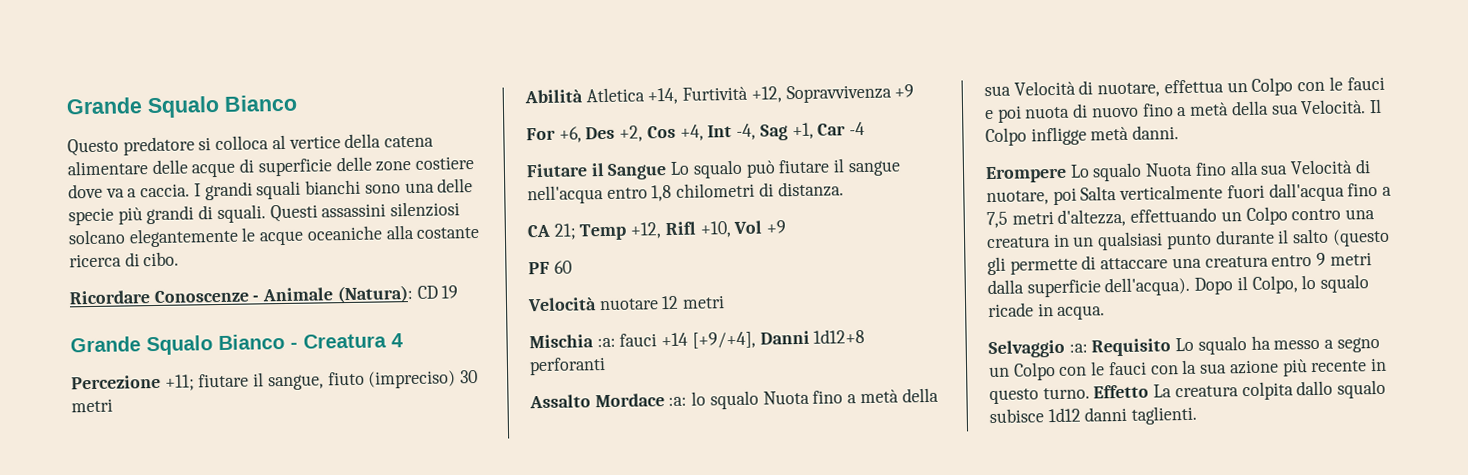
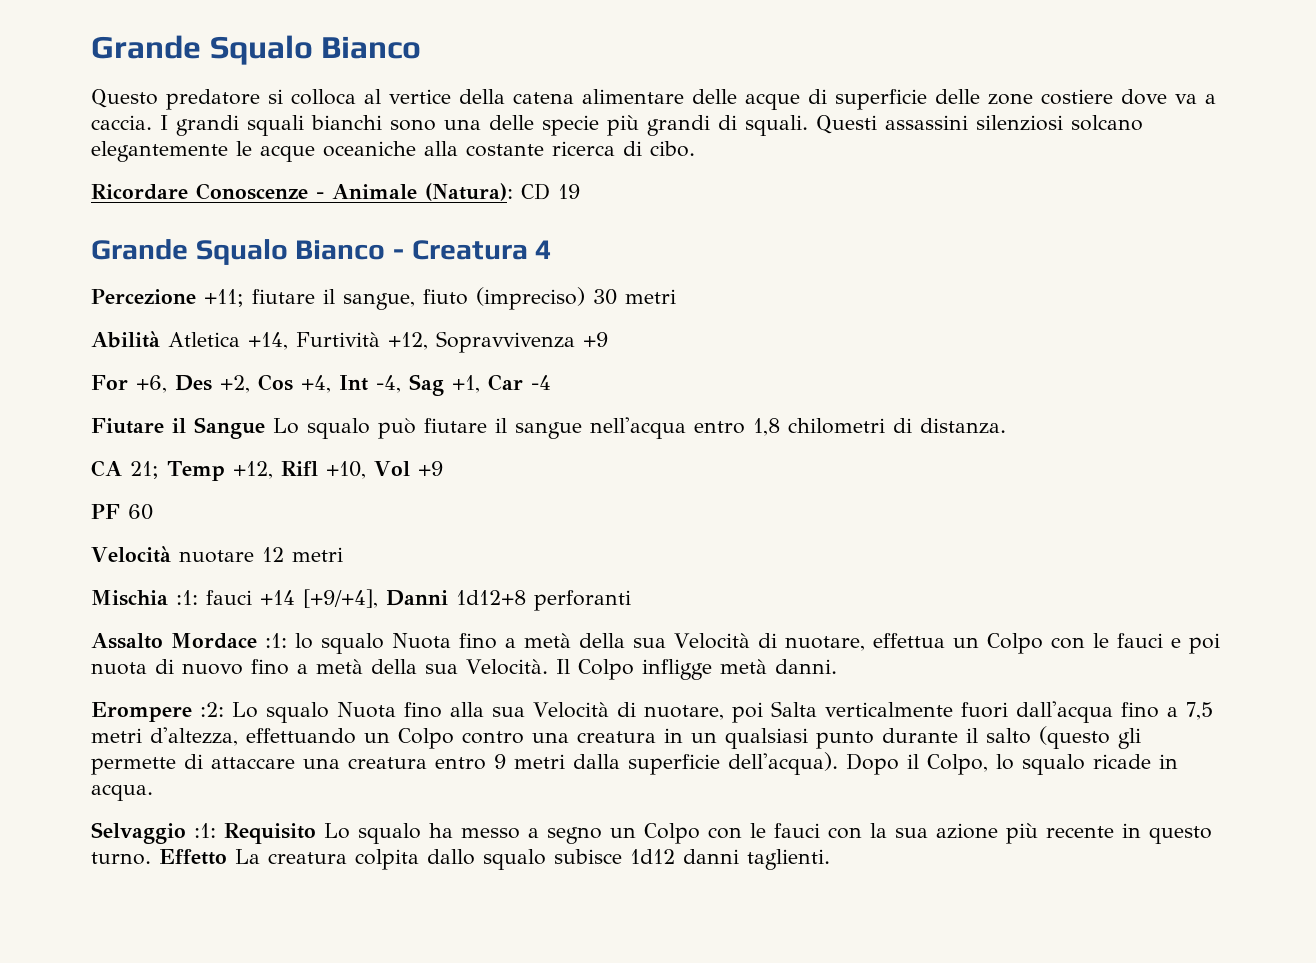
- Mischia :a: fauci +14 [+9/+4], Danni 1d12+8 perforanti
+ Mischia :1: fauci +14 [+9/+4], Danni 1d12+8 perforanti
- Assalto Mordace :a: lo squalo Nuota fino a metà della sua Velocità di nuotare, effettua un Colpo con le fauci e poi nuota di nuovo fino a metà della sua Velocità.
+ Assalto Mordace :1: lo squalo Nuota fino a metà della sua Velocità di nuotare, effettua un Colpo con le fauci e poi nuota di nuovo fino a metà della sua Velocità.
- Erompere Lo squalo Nuota fino alla sua Velocità di nuotare, poi Salta verticalmente fuori dall'acqua fino a 7,5 metri d'altezza, effettuando un Colpo contro una creatura in un qualsiasi punto durante il salto (questo gli permette di attaccare una creatura entro 9 metri dalla superficie dell'acqua).
+ Erompere :2: Lo squalo Nuota fino alla sua Velocità di nuotare, poi Salta verticalmente fuori dall'acqua fino a 7,5 metri d'altezza, effettuando un Colpo contro una creatura in un qualsiasi punto durante il salto (questo gli permette di attaccare una creatura entro 9 metri dalla superficie dell'acqua).
- Selvaggio :a: Requisito Lo squalo ha messo a segno un Colpo con le fauci con la sua azione più recente in questo turno.
+ Selvaggio :1: Requisito Lo squalo ha messo a segno un Colpo con le fauci con la sua azione più recente in questo turno.

